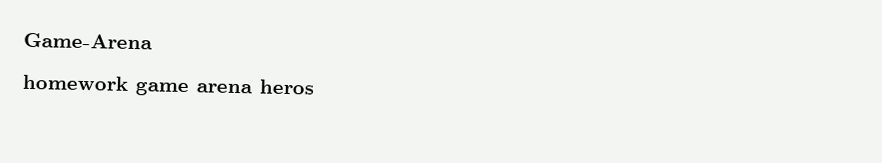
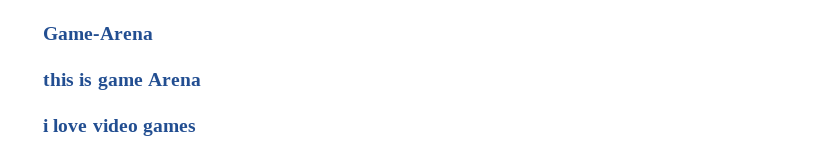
- homework game arena heros
+ this is game Arena
+ i love video games

